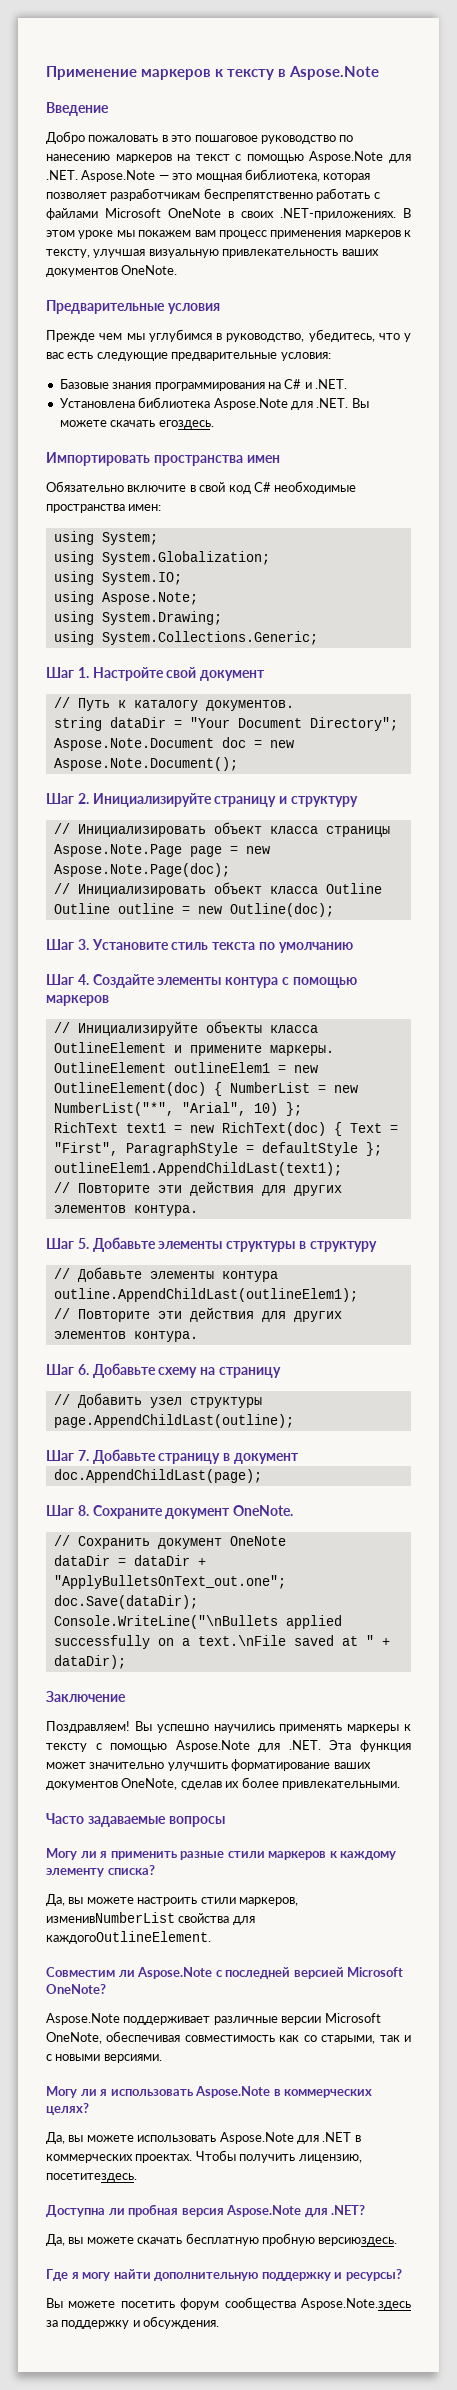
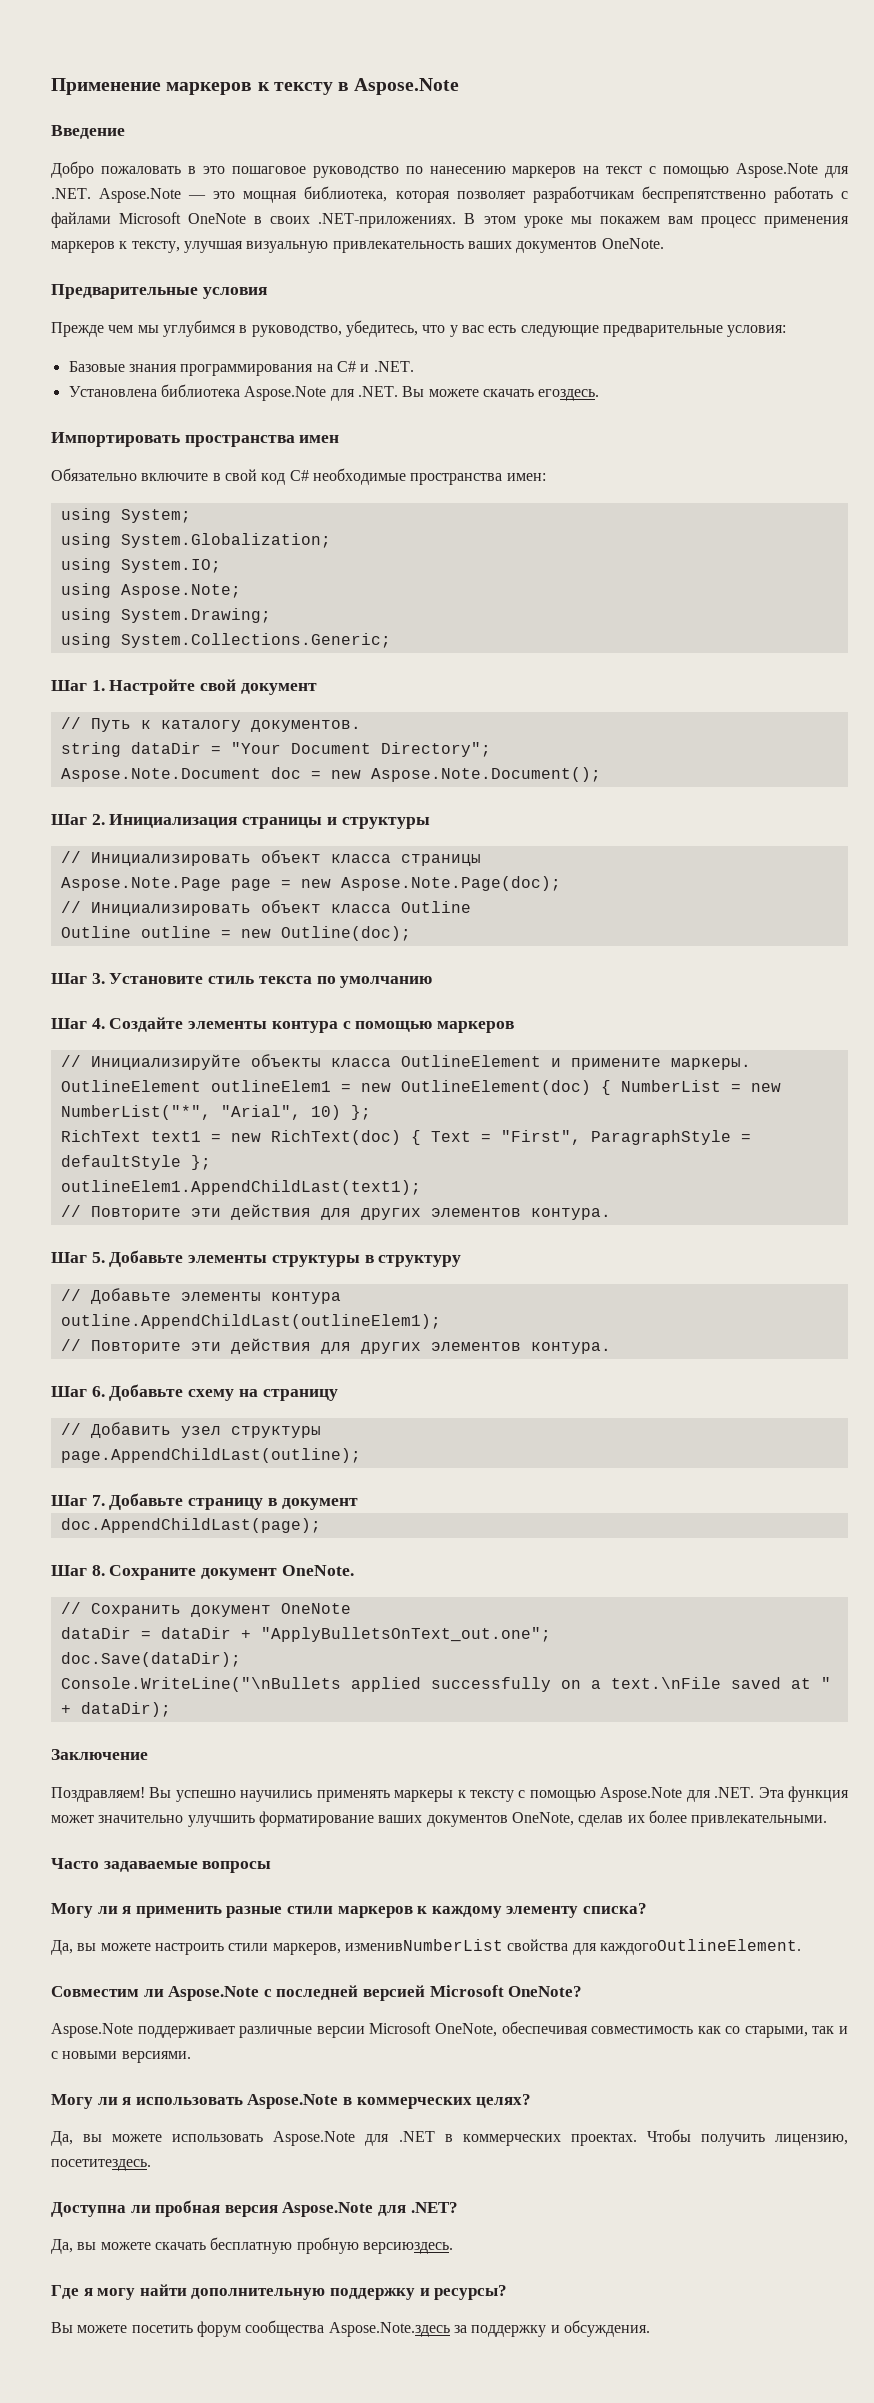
- Шаг 2. Инициализируйте страницу и структуру
+ Шаг 2. Инициализация страницы и структуры

